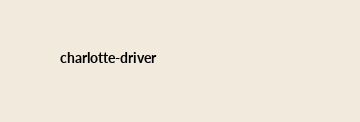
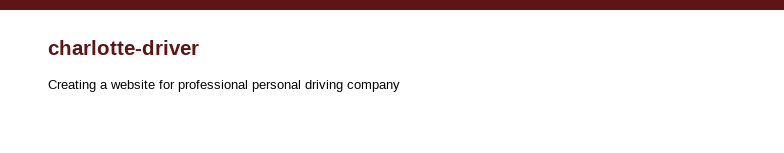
+ Creating a website for professional personal driving company

